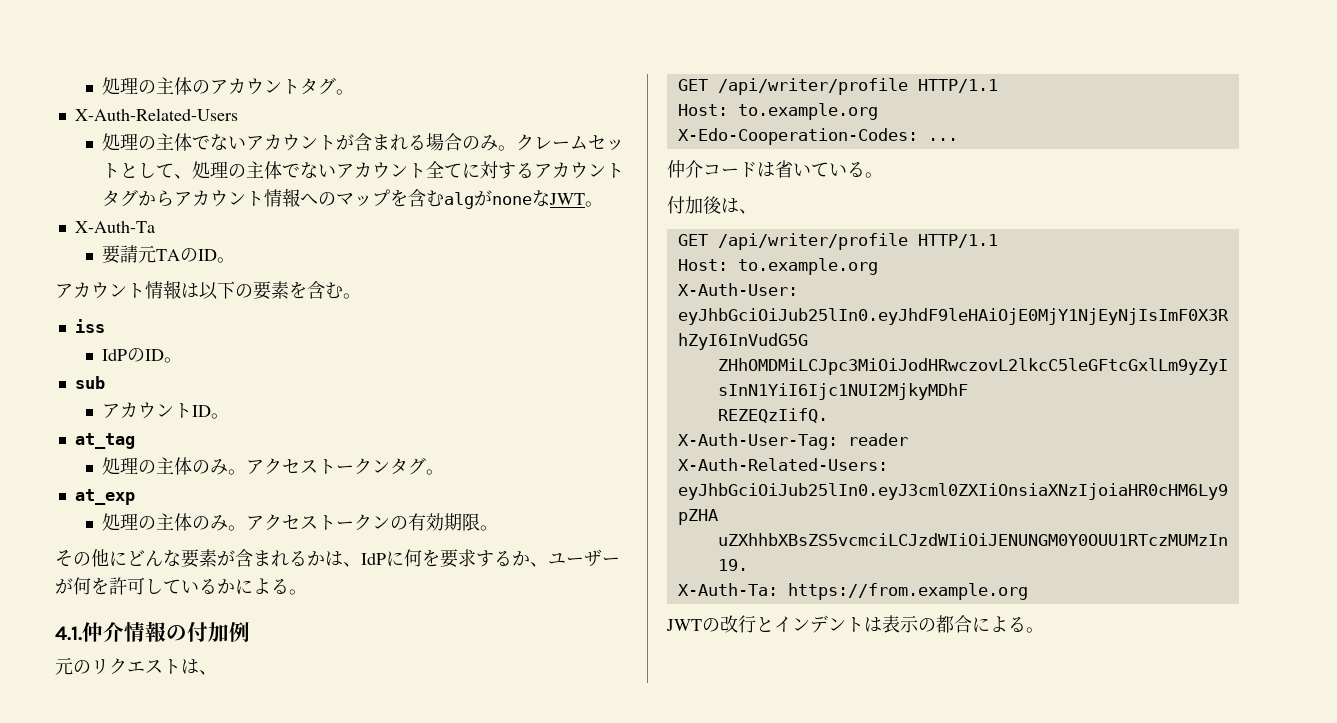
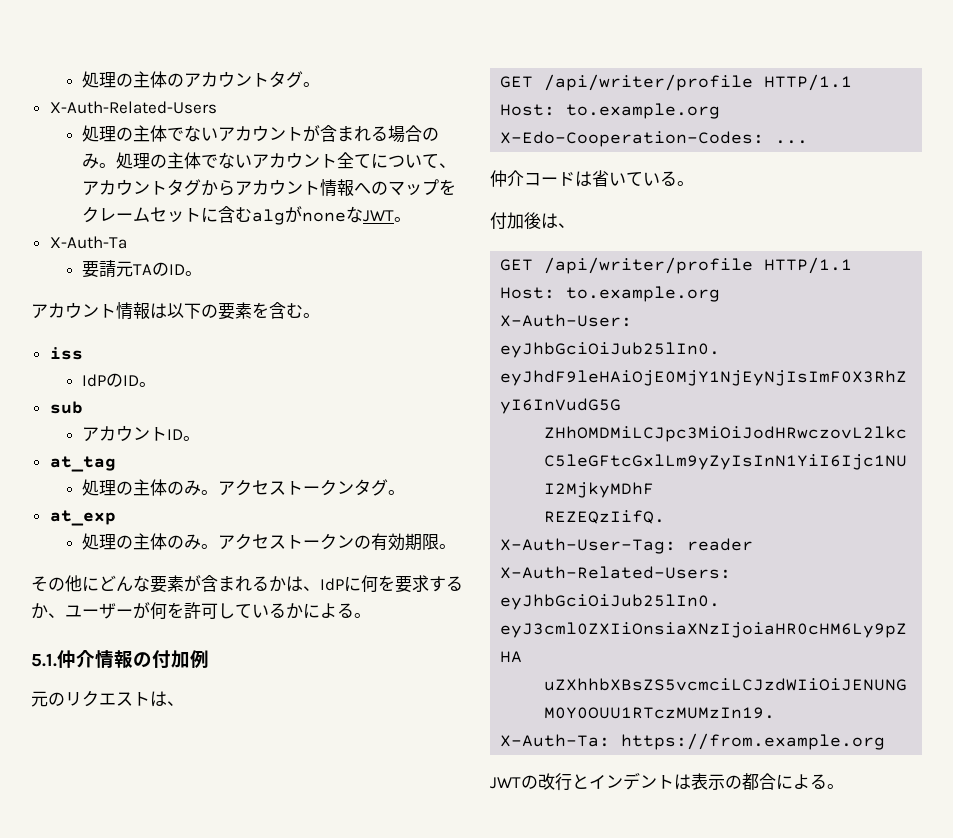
- クレームセットとして、処理の主体でないアカウント全てに対するアカウントタグからアカウント情報へのマップを含むalgがnoneなJWT。
+ 処理の主体でないアカウント全てについて、アカウントタグからアカウント情報へのマップをクレームセットに含むalgがnoneなJWT。
- 4.1.仲介情報の付加例
+ 5.1.仲介情報の付加例

